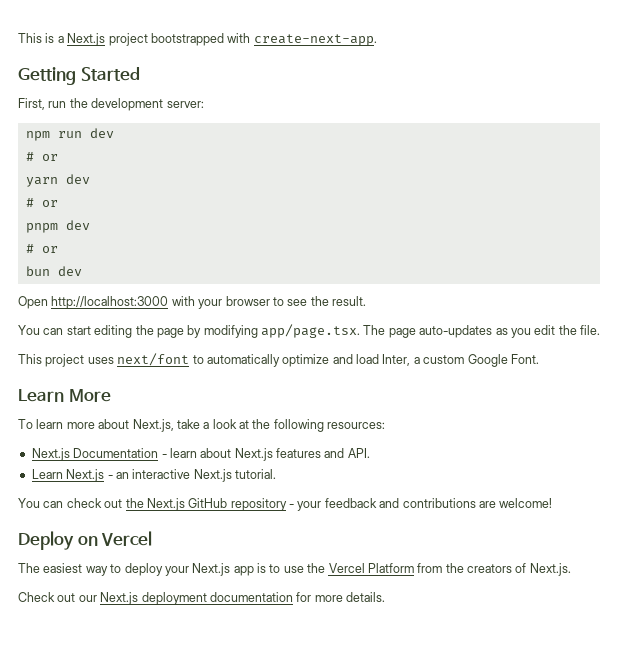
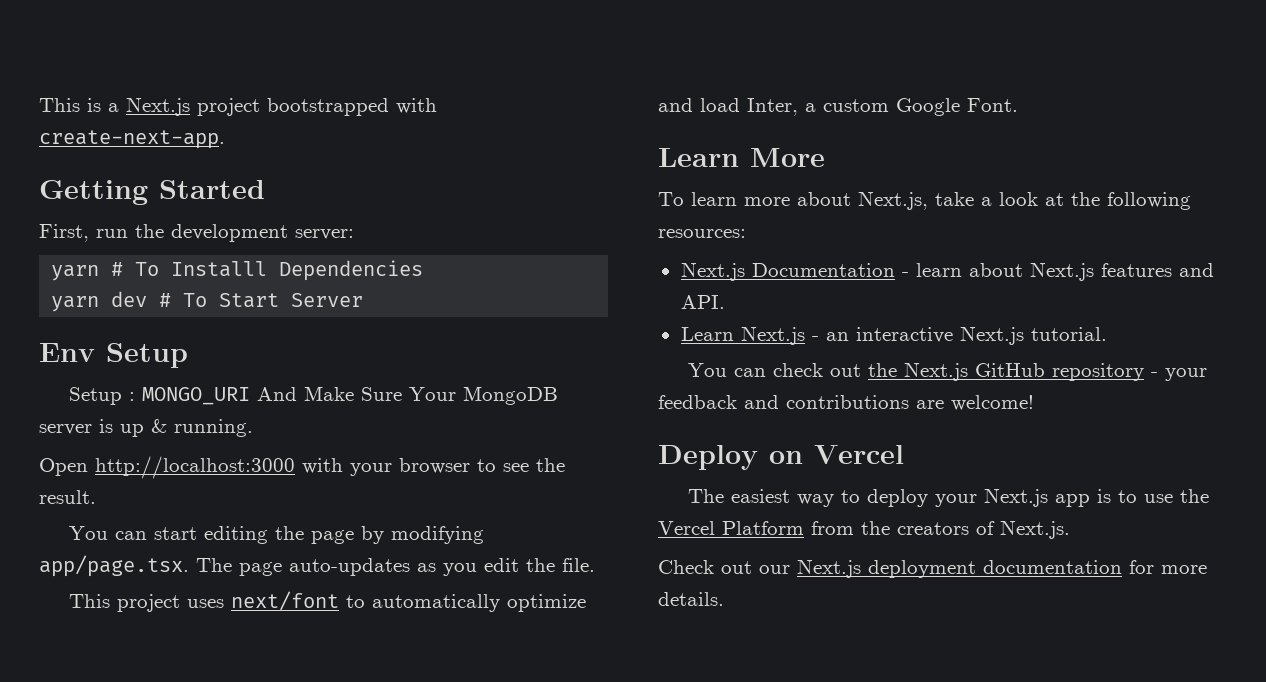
- npm run dev
- # or
- yarn dev
- # or
- pnpm dev
- # or
- bun dev
+ yarn # To Installl Dependencies
+ yarn dev # To Start Server
+ Env Setup
+ Setup : MONGO_URI And Make Sure Your MongoDB server is up & running.

